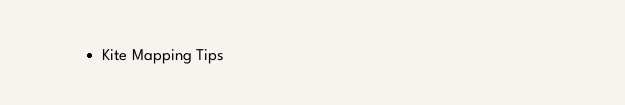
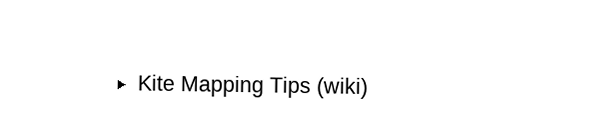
- Kite Mapping Tips
+ Kite Mapping Tips (wiki)

